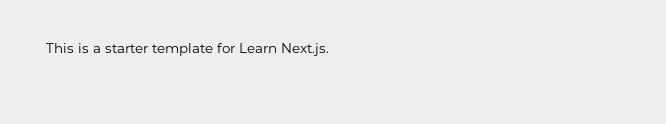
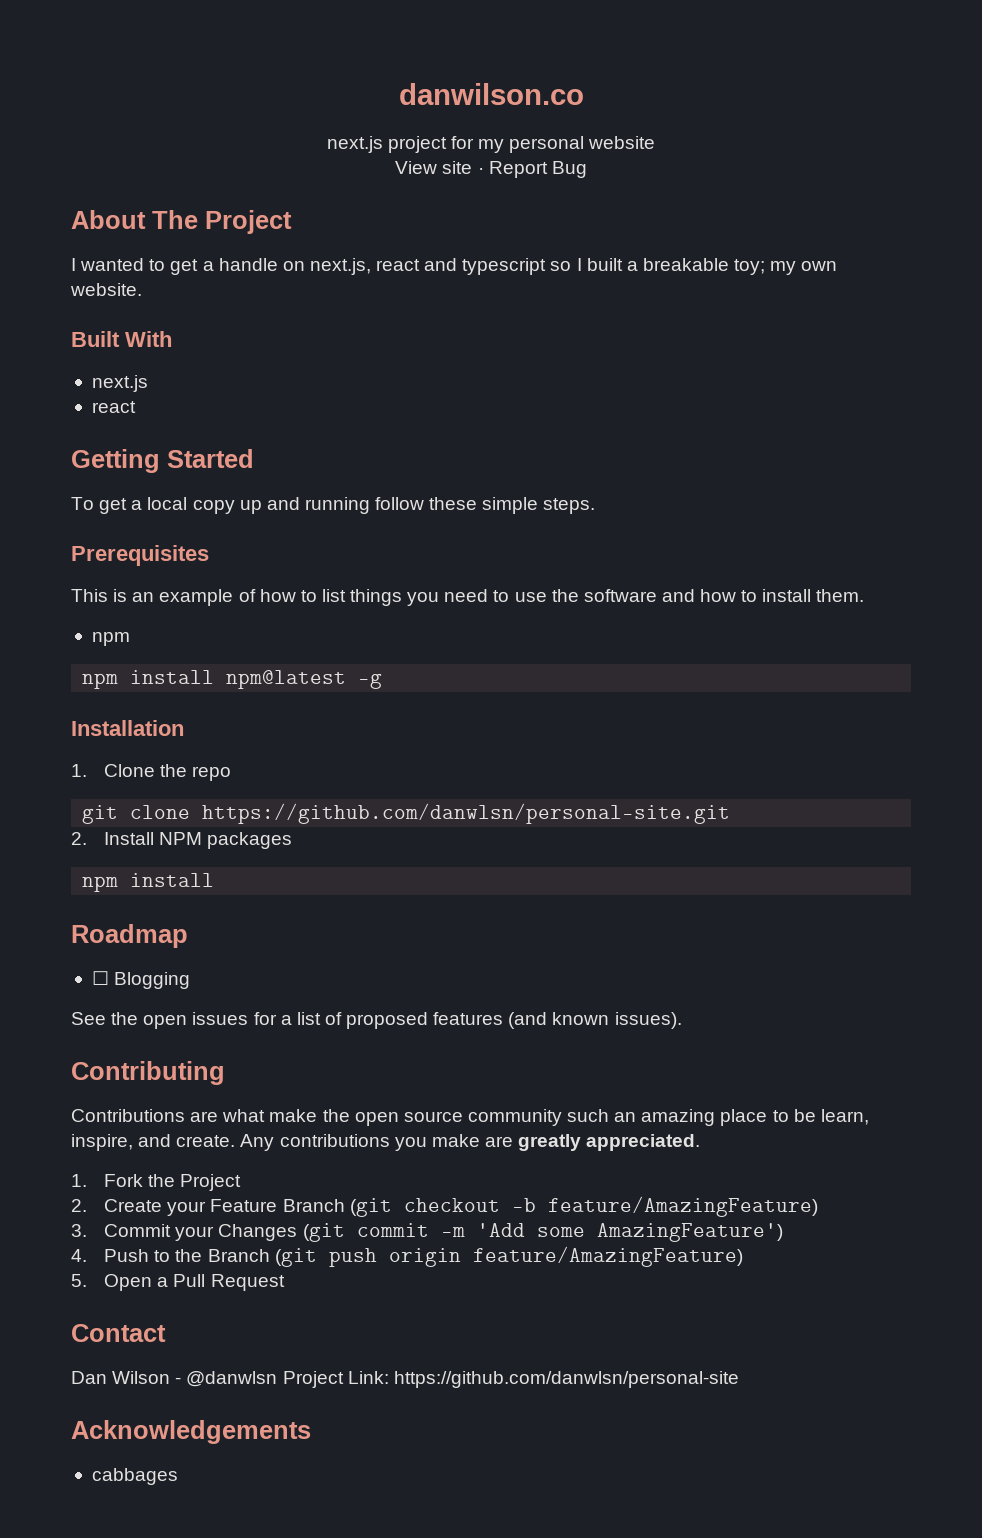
- This is a starter template for Learn Next.js.
+ danwilson.co
+ next.js project for my personal website
+ View site · Report Bug
+ About The Project
+ I wanted to get a handle on next.js, react and typescript so I built a breakable toy; my own website.
+ Built With
+ next.js
+ react
+ Getting Started
+ To get a local copy up and running follow these simple steps.
+ Prerequisites
+ This is an example of how to list things you need to use the software and how to install them.
+ npm
+ npm install npm@latest -g
+ Installation
+ 1. Clone the repo
+ git clone https://github.com/danwlsn/personal-site.git
+ 2. Install NPM packages
+ npm install
+ Roadmap
+ ☐ Blogging
+ See the open issues for a list of proposed features (and known issues).
+ Contributing
+ Contributions are what make the open source community such an amazing place to be learn, inspire, and create. Any contributions you make are greatly appreciated.
+ 1. Fork the Project
+ 2. Create your Feature Branch (git checkout -b feature/AmazingFeature)
+ 3. Commit your Changes (git commit -m 'Add some AmazingFeature')
+ 4. Push to the Branch (git push origin feature/AmazingFeature)
+ 5. Open a Pull Request
+ Contact
+ Dan Wilson - @danwlsn Project Link: https://github.com/danwlsn/personal-site
+ Acknowledgements
+ cabbages

